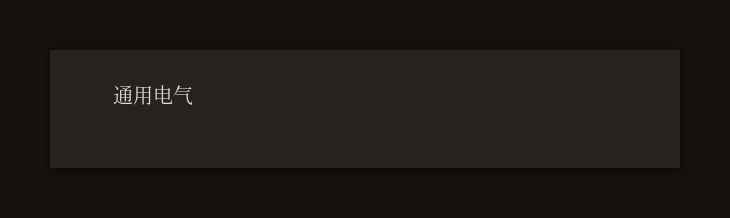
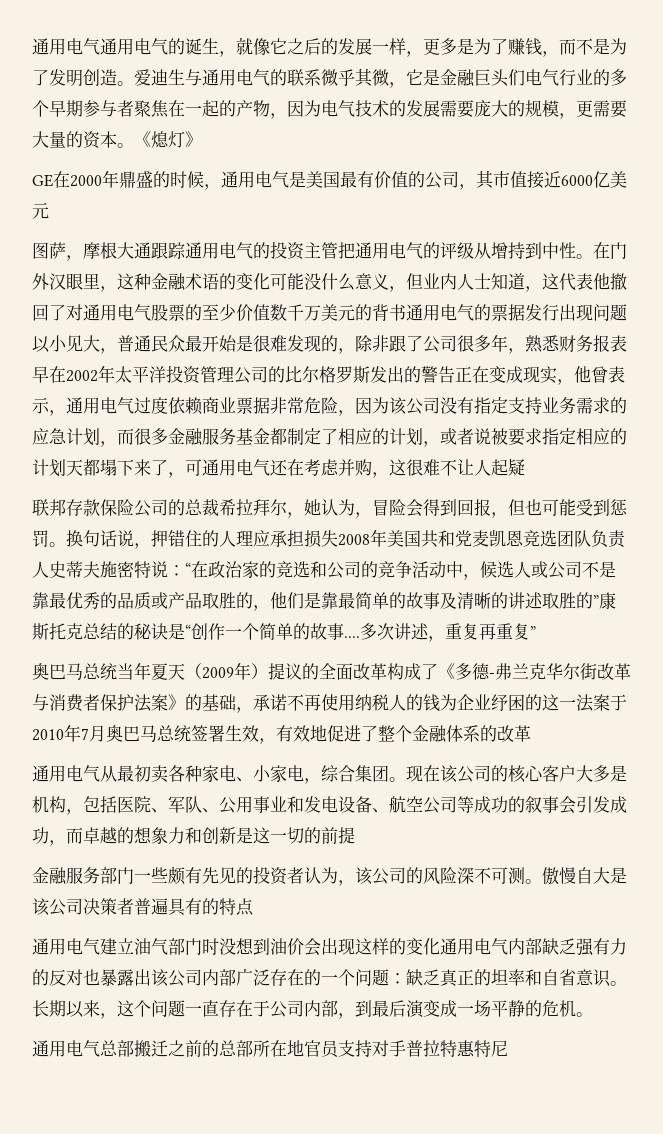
- 通用电气
+ 通用电气通用电气的诞生，就像它之后的发展一样，更多是为了赚钱，而不是为了发明创造。爱迪生与通用电气的联系微乎其微，它是金融巨头们电气行业的多个早期参与者聚焦在一起的产物，因为电气技术的发展需要庞大的规模，更需要大量的资本。《熄灯》
+ GE在2000年鼎盛的时候，通用电气是美国最有价值的公司，其市值接近6000亿美元
+ 图萨，摩根大通跟踪通用电气的投资主管把通用电气的评级从增持到中性。在门外汉眼里，这种金融术语的变化可能没什么意义，但业内人士知道，这代表他撤回了对通用电气股票的至少价值数千万美元的背书通用电气的票据发行出现问题以小见大，普通民众最开始是很难发现的，除非跟了公司很多年，熟悉财务报表早在2002年太平洋投资管理公司的比尔格罗斯发出的警告正在变成现实，他曾表示，通用电气过度依赖商业票据非常危险，因为该公司没有指定支持业务需求的应急计划，而很多金融服务基金都制定了相应的计划，或者说被要求指定相应的计划天都塌下来了，可通用电气还在考虑并购，这很难不让人起疑
+ 联邦存款保险公司的总裁希拉拜尔，她认为，冒险会得到回报，但也可能受到惩罚。换句话说，押错住的人理应承担损失2008年美国共和党麦凯恩竞选团队负责人史蒂夫施密特说：“在政治家的竞选和公司的竞争活动中，候选人或公司不是靠最优秀的品质或产品取胜的，他们是靠最简单的故事及清晰的讲述取胜的”康斯托克总结的秘诀是“创作一个简单的故事....多次讲述，重复再重复”
+ 奥巴马总统当年夏天（2009年）提议的全面改革构成了《多德-弗兰克华尔街改革与消费者保护法案》的基础，承诺不再使用纳税人的钱为企业纾困的这一法案于2010年7月奥巴马总统签署生效，有效地促进了整个金融体系的改革
+ 通用电气从最初卖各种家电、小家电，综合集团。现在该公司的核心客户大多是机构，包括医院、军队、公用事业和发电设备、航空公司等成功的叙事会引发成功，而卓越的想象力和创新是这一切的前提
+ 金融服务部门一些颇有先见的投资者认为，该公司的风险深不可测。傲慢自大是该公司决策者普遍具有的特点
+ 通用电气建立油气部门时没想到油价会出现这样的变化通用电气内部缺乏强有力的反对也暴露出该公司内部广泛存在的一个问题：缺乏真正的坦率和自省意识。长期以来，这个问题一直存在于公司内部，到最后演变成一场平静的危机。
+ 通用电气总部搬迁之前的总部所在地官员支持对手普拉特惠特尼

